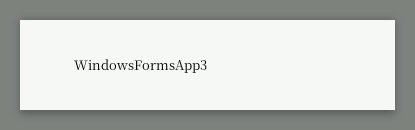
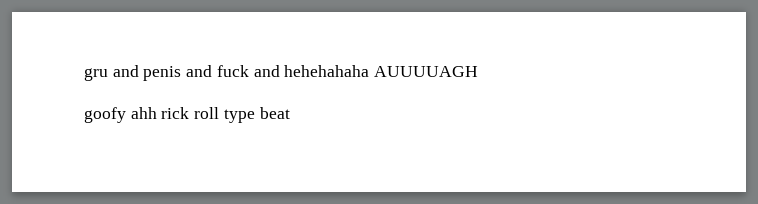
- WindowsFormsApp3
+ gru and penis and fuck and hehehahaha AUUUUAGH
+ goofy ahh rick roll type beat

